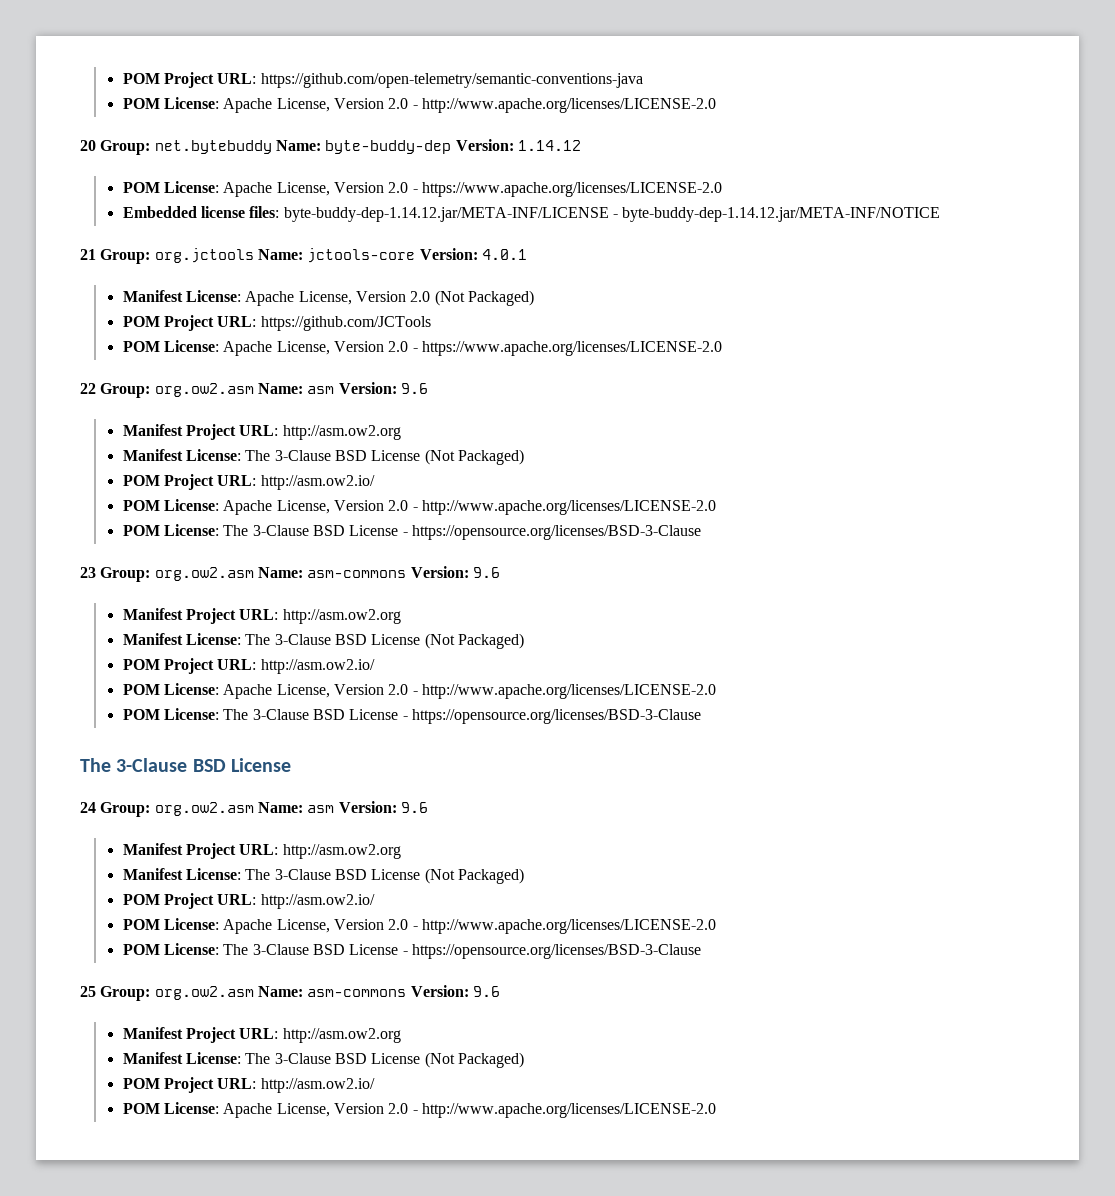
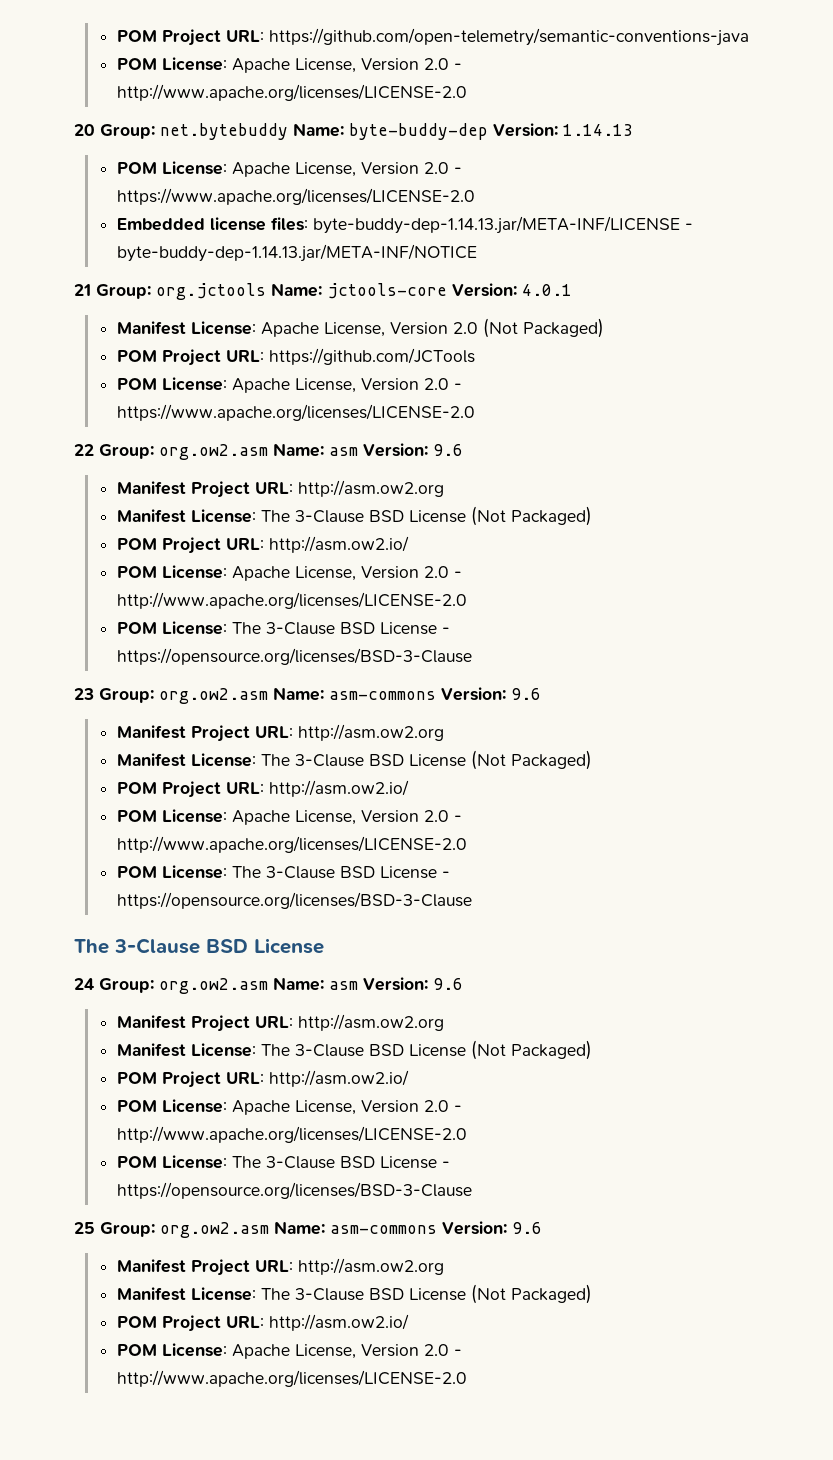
- 20 Group: net.bytebuddy Name: byte-buddy-dep Version: 1.14.12
+ 20 Group: net.bytebuddy Name: byte-buddy-dep Version: 1.14.13
- Embedded license files: byte-buddy-dep-1.14.12.jar/META-INF/LICENSE - byte-buddy-dep-1.14.12.jar/META-INF/NOTICE
+ Embedded license files: byte-buddy-dep-1.14.13.jar/META-INF/LICENSE - byte-buddy-dep-1.14.13.jar/META-INF/NOTICE

